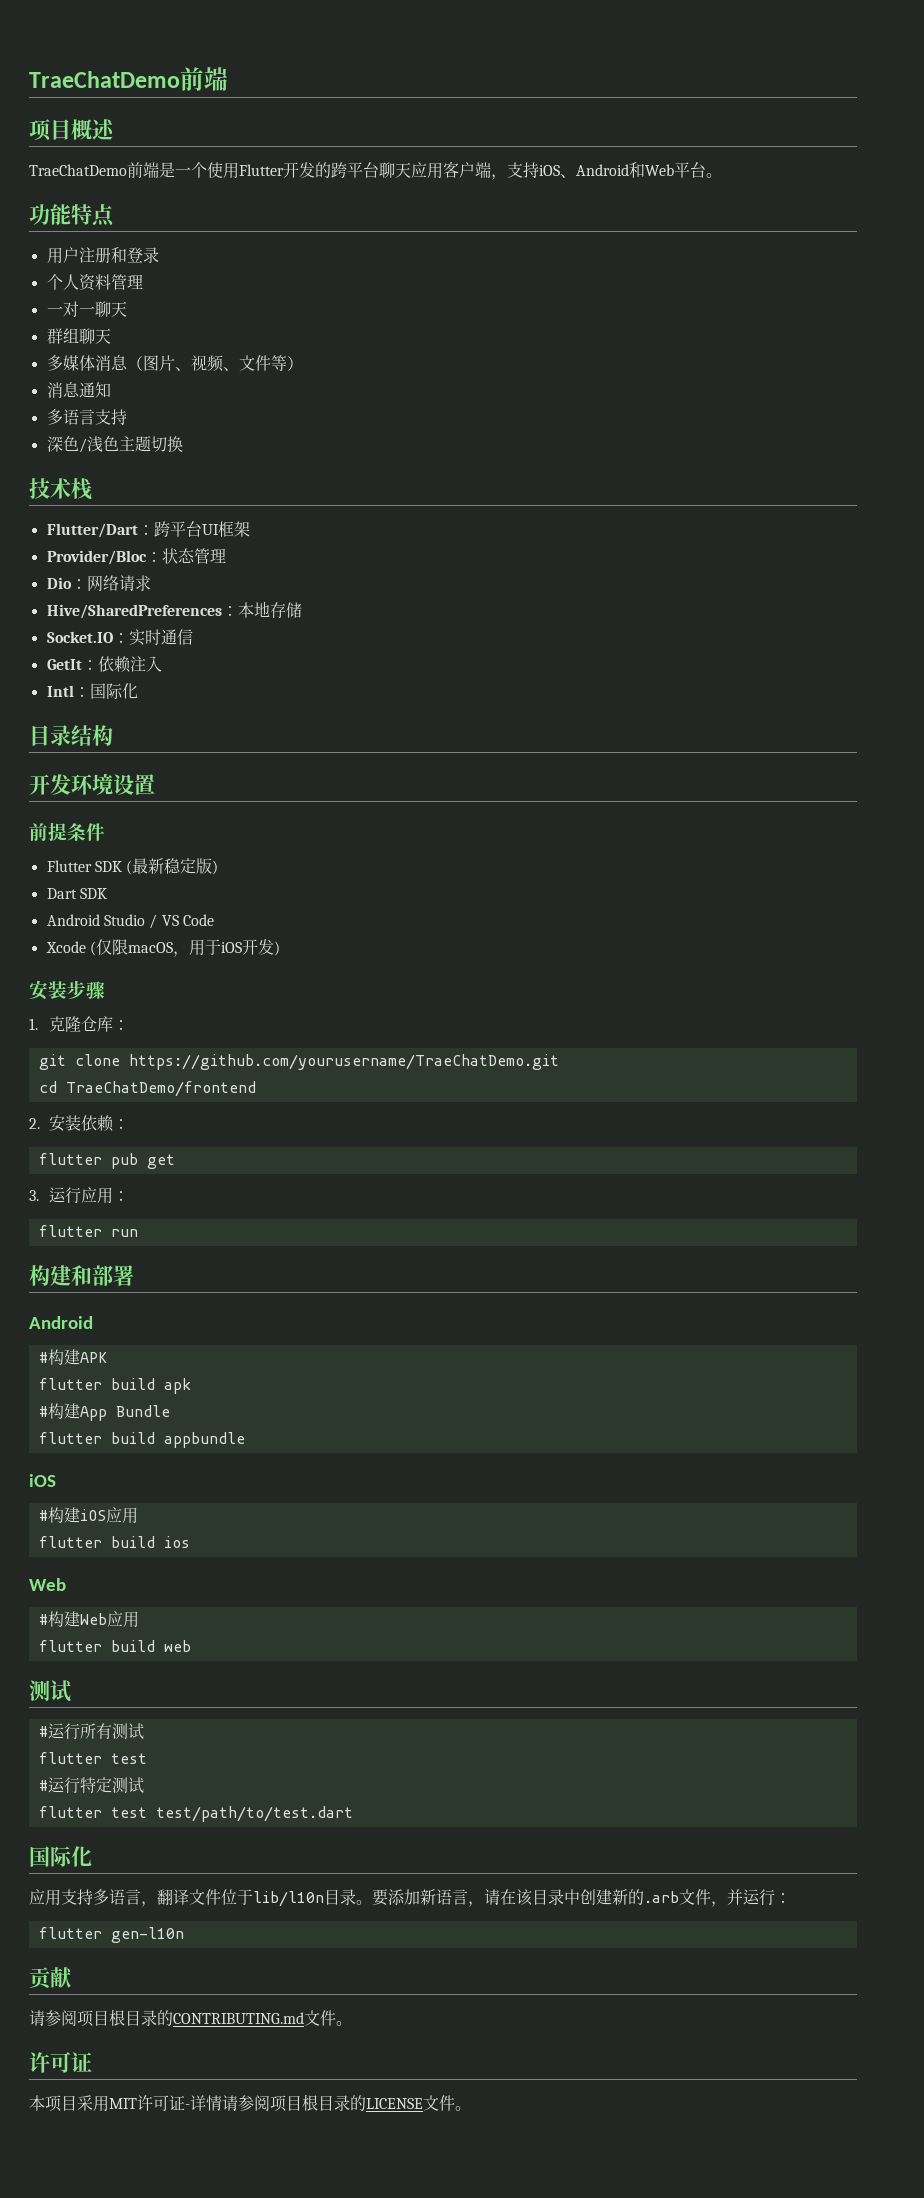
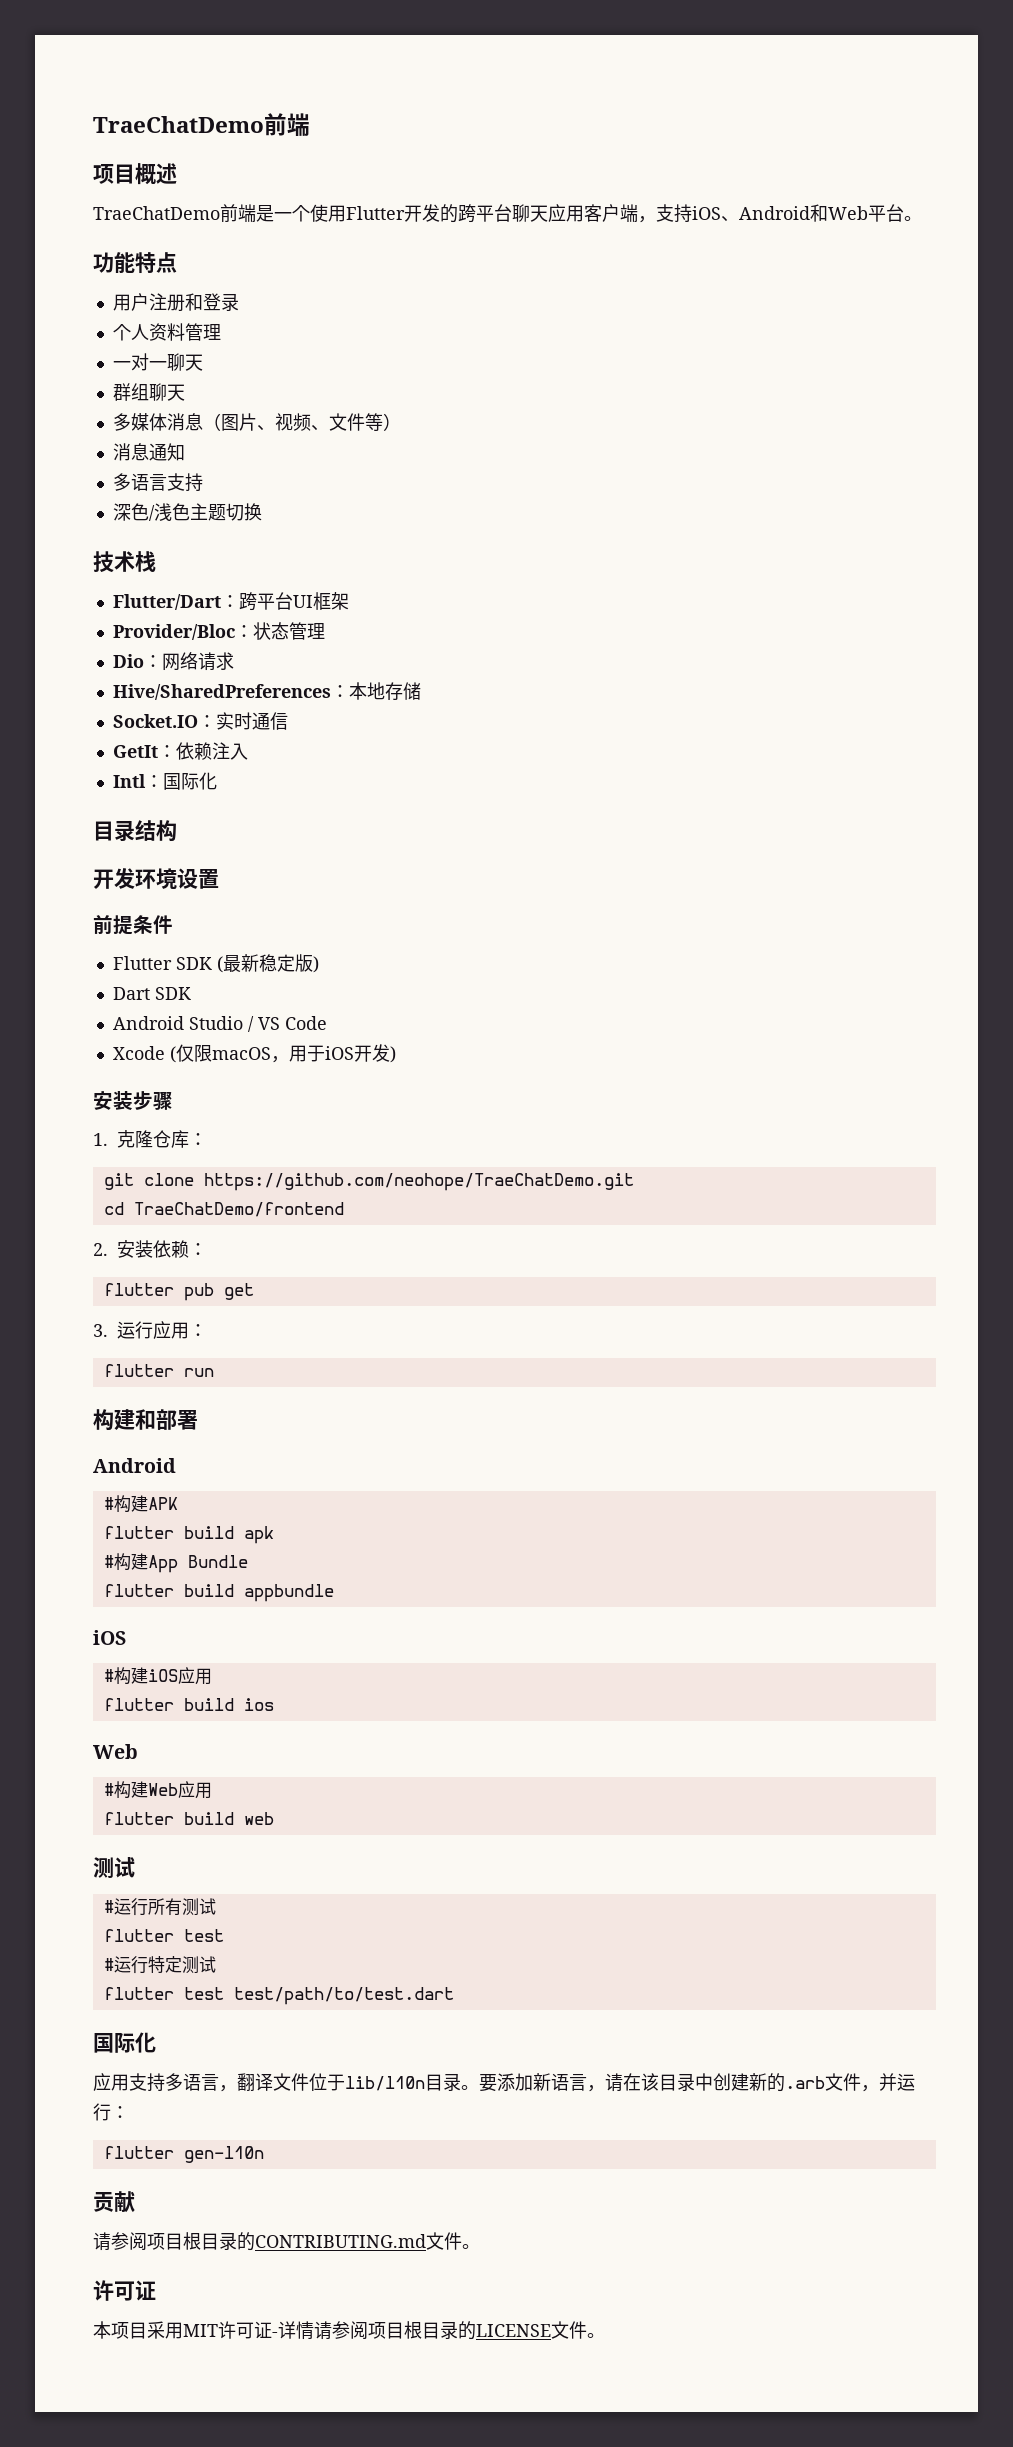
- git clone https://github.com/yourusername/TraeChatDemo.git
+ git clone https://github.com/neohope/TraeChatDemo.git

